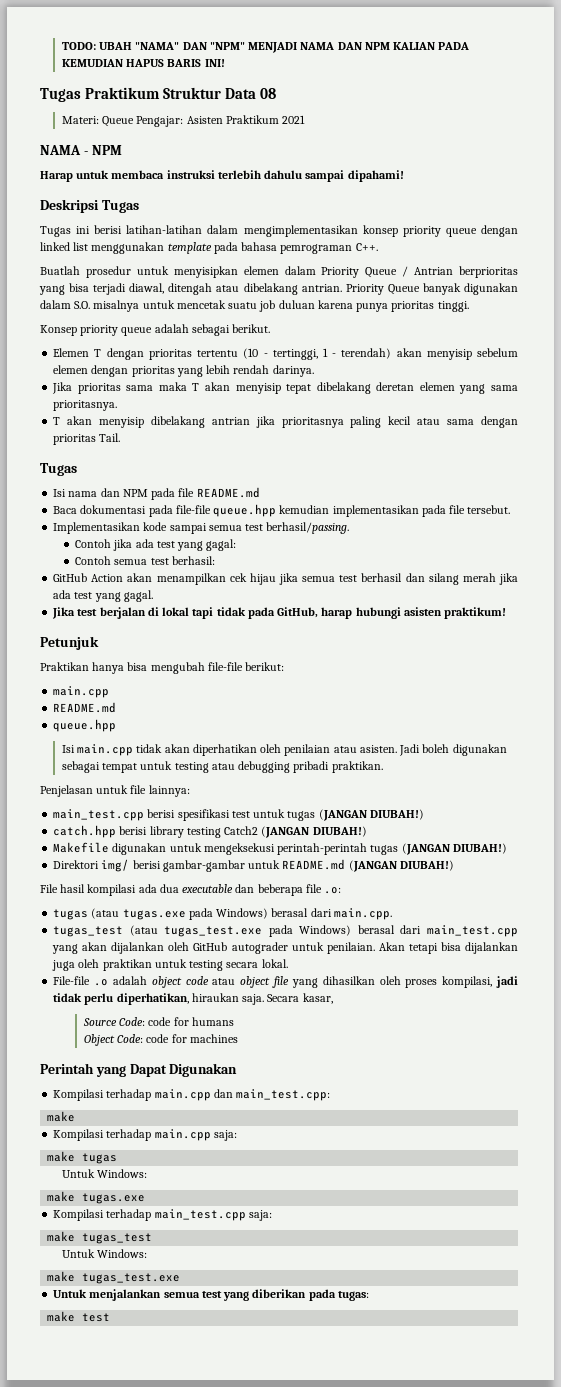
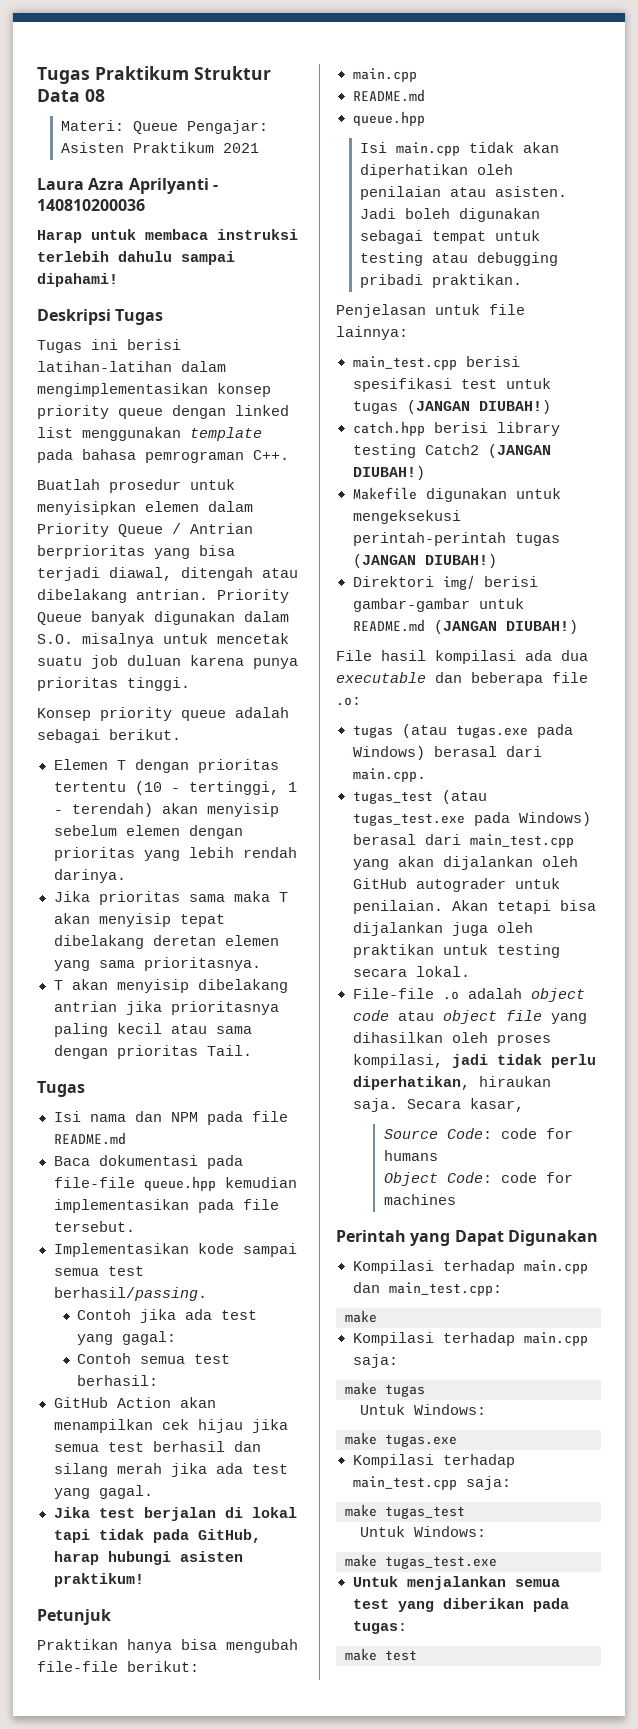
- TODO: UBAH "NAMA" DAN "NPM" MENJADI NAMA DAN NPM KALIAN PADA KEMUDIAN HAPUS BARIS INI!
- NAMA - NPM
+ Laura Azra Aprilyanti - 140810200036

